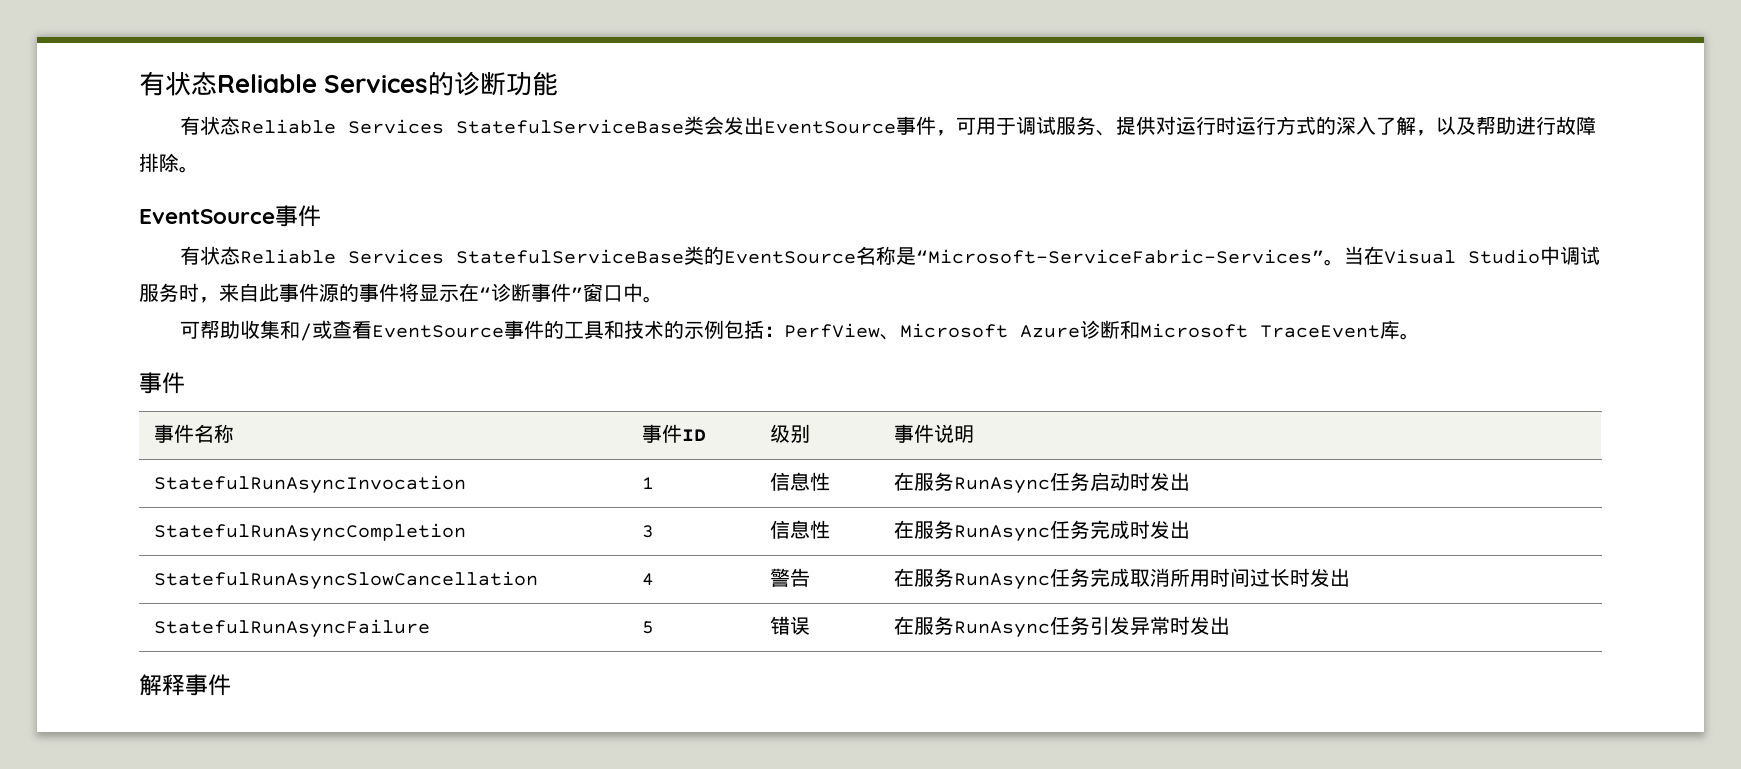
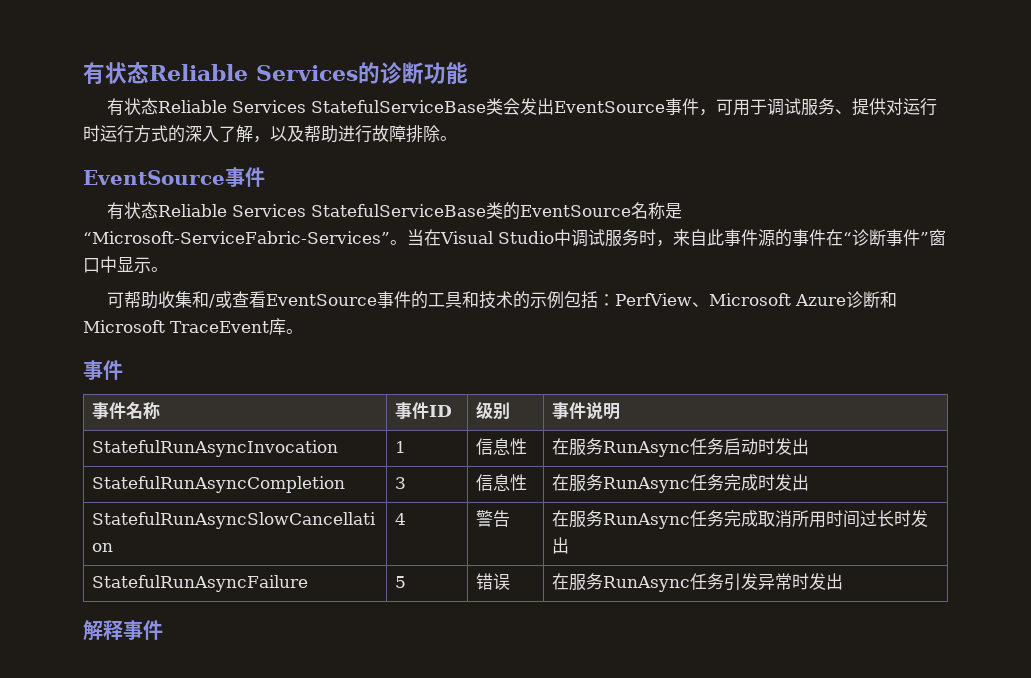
- 当在Visual Studio中调试服务时，来自此事件源的事件将显示在“诊断事件”窗口中。
+ 当在Visual Studio中调试服务时，来自此事件源的事件在“诊断事件”窗口中显示。

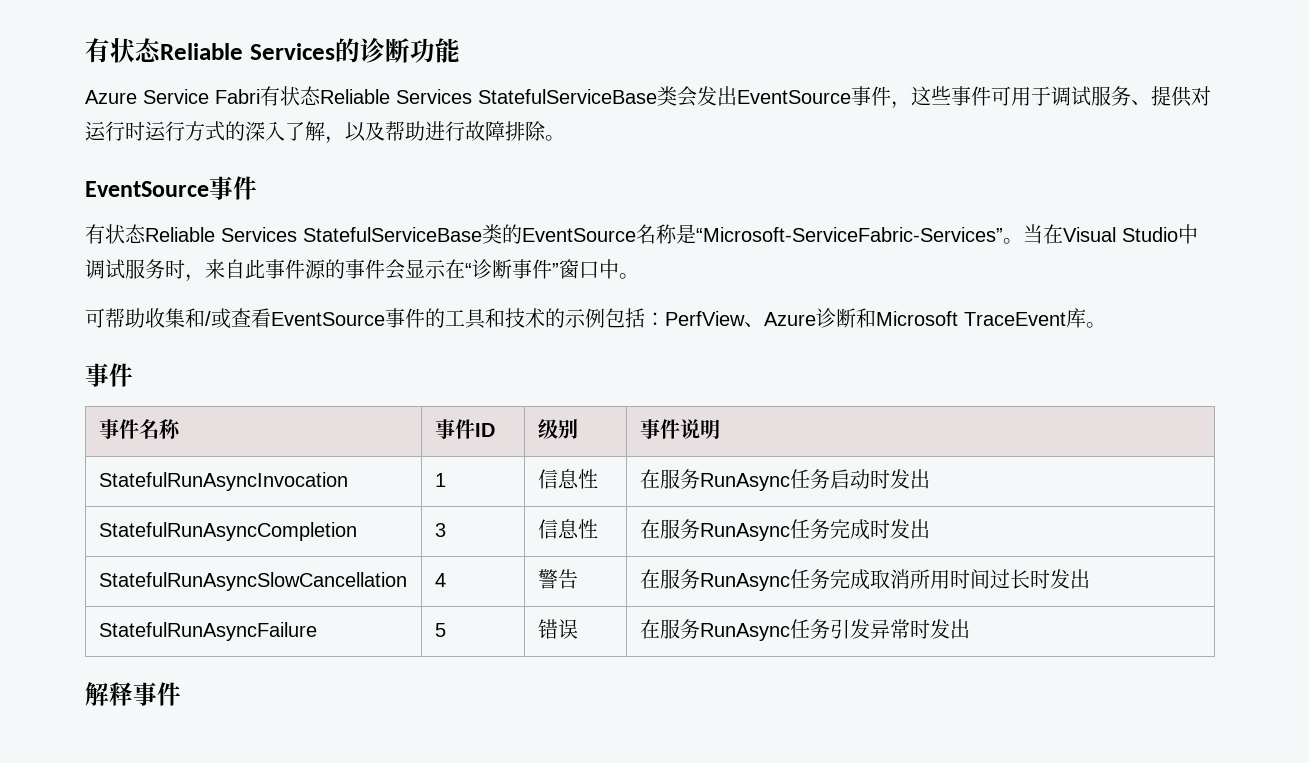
- 有状态Reliable Services StatefulServiceBase类会发出EventSource事件，可用于调试服务、提供对运行时运行方式的深入了解，以及帮助进行故障排除。
+ Azure Service Fabri有状态Reliable Services StatefulServiceBase类会发出EventSource事件，这些事件可用于调试服务、提供对运行时运行方式的深入了解，以及帮助进行故障排除。
- 当在Visual Studio中调试服务时，来自此事件源的事件在“诊断事件”窗口中显示。
+ 当在Visual Studio中调试服务时，来自此事件源的事件会显示在“诊断事件”窗口中。
- 可帮助收集和/或查看EventSource事件的工具和技术的示例包括：PerfView、Microsoft Azure诊断和Microsoft TraceEvent库。
+ 可帮助收集和/或查看EventSource事件的工具和技术的示例包括：PerfView、Azure诊断和Microsoft TraceEvent库。

